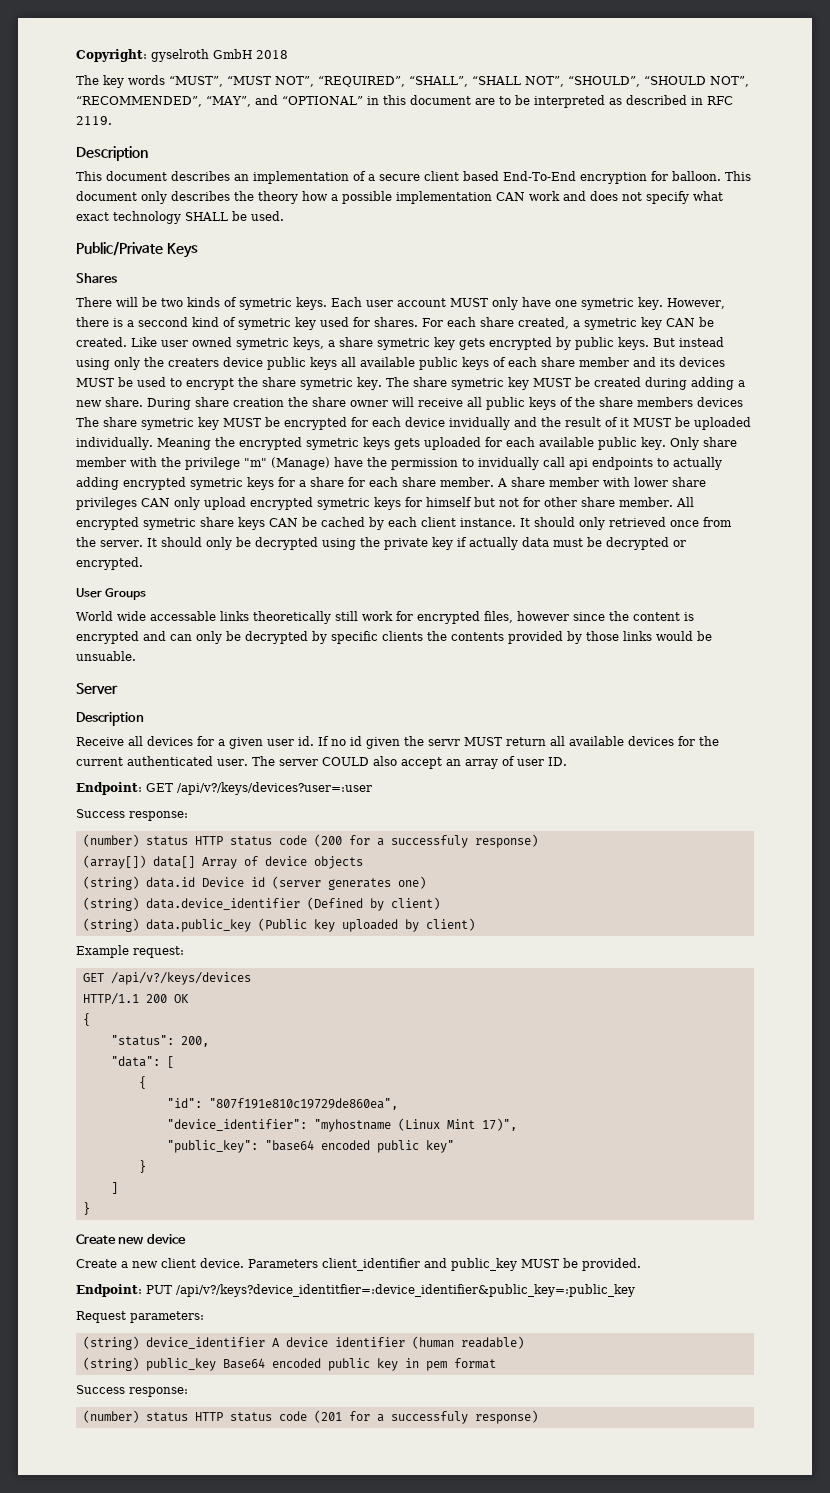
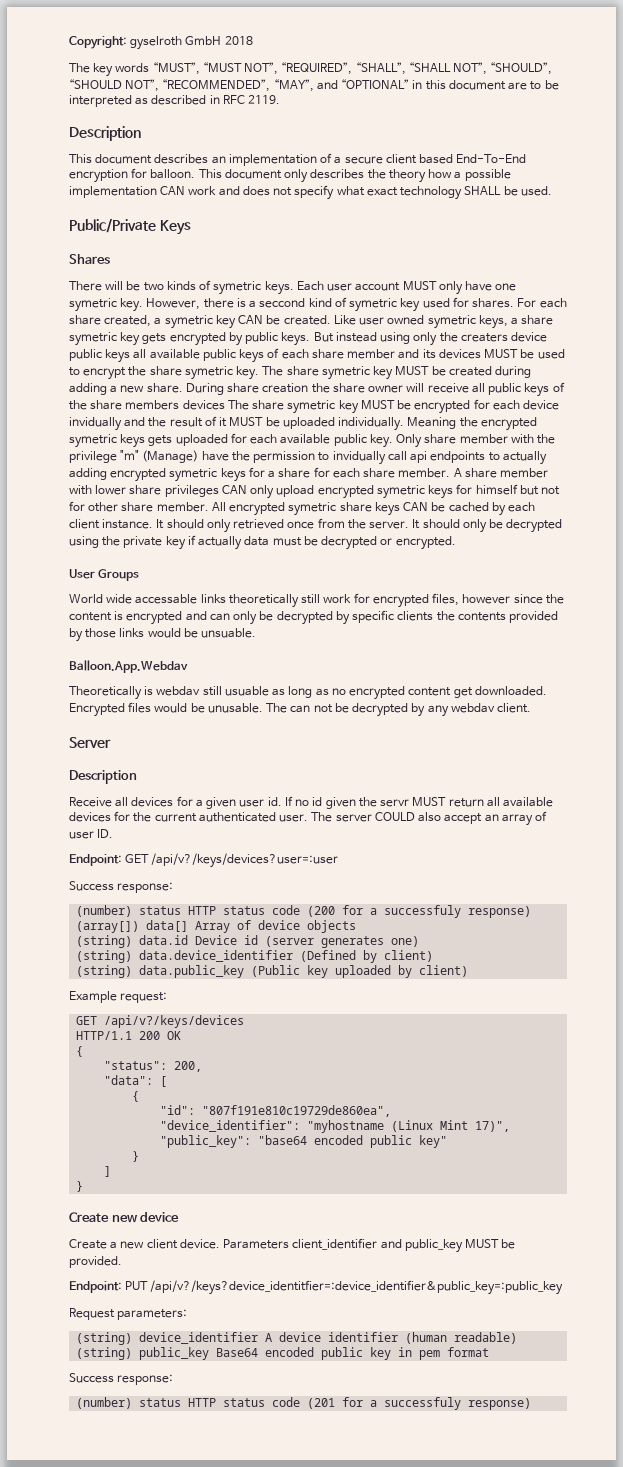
+ Balloon.App.Webdav
+ Theoretically is webdav still usuable as long as no encrypted content get downloaded. Encrypted files would be unusable. The can not be decrypted by any webdav client.

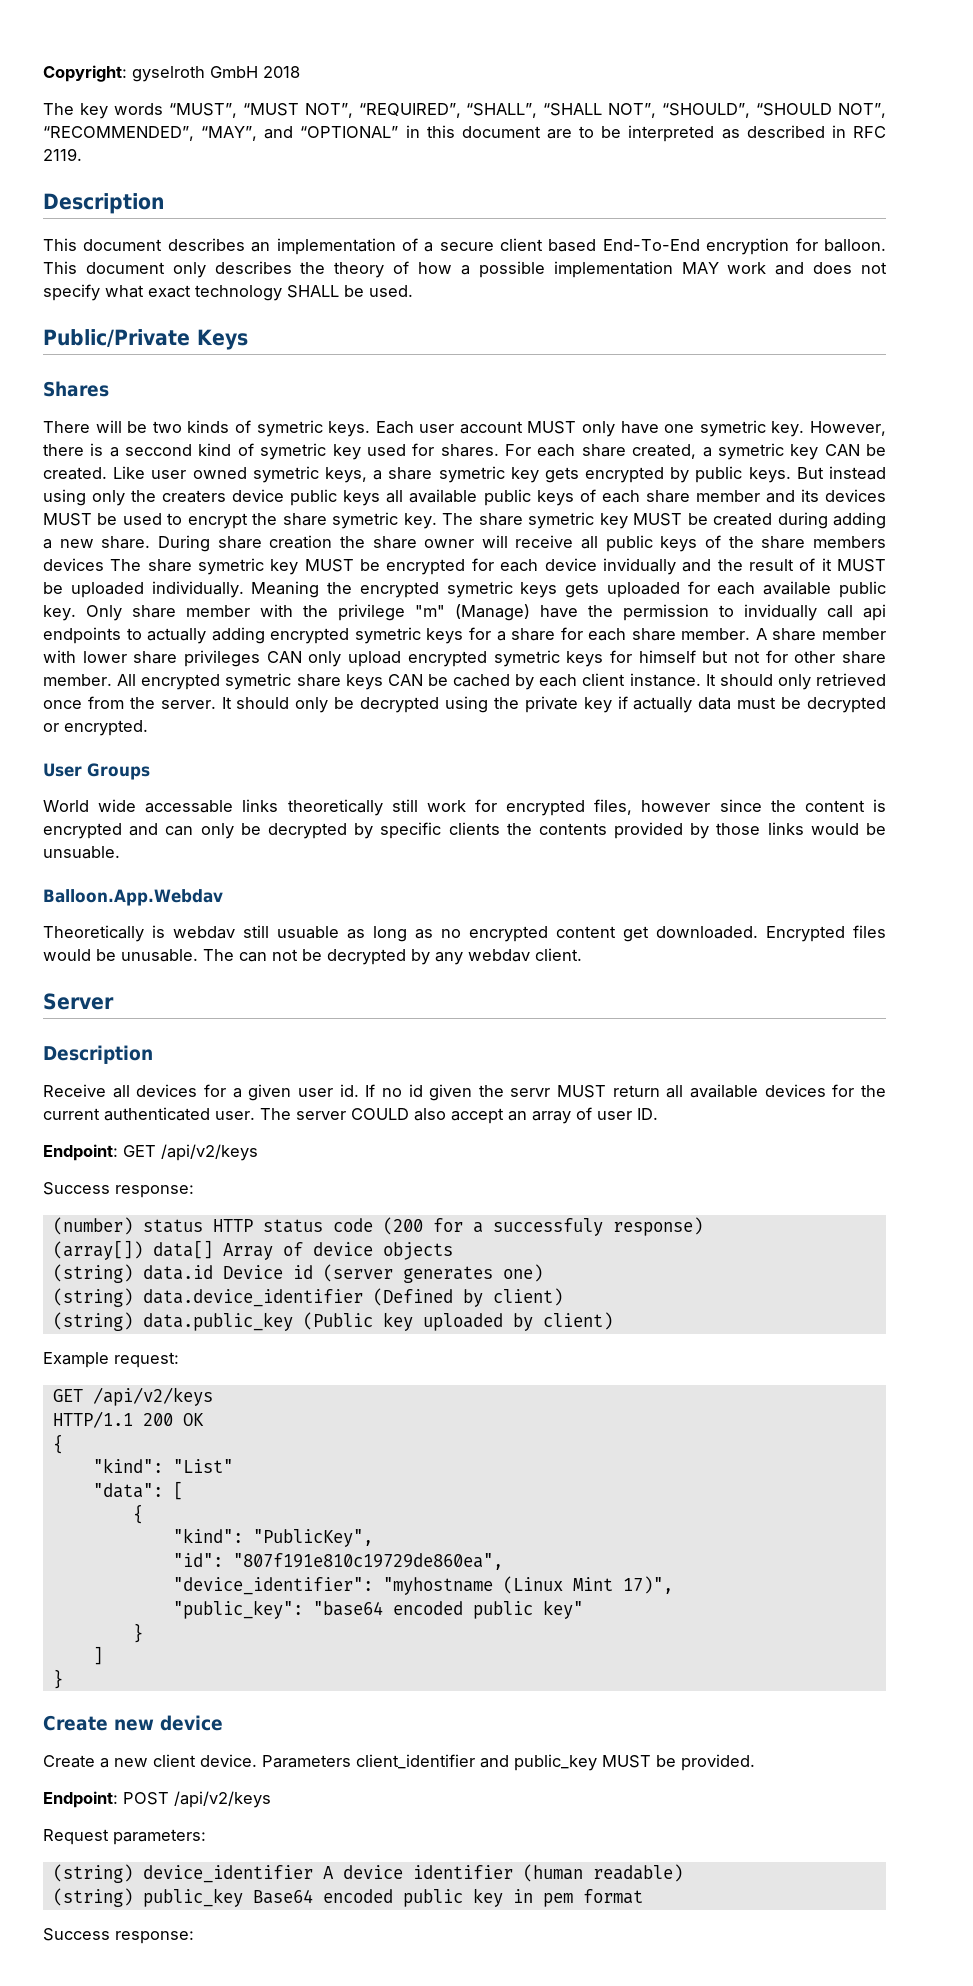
- This document only describes the theory how a possible implementation CAN work and does not specify what exact technology SHALL be used.
+ This document only describes the theory of how a possible implementation MAY work and does not specify what exact technology SHALL be used.
- Endpoint: GET /api/v?/keys/devices?user=:user
+ Endpoint: GET /api/v2/keys
  Example request:
- GET /api/v?/keys/devices
+ GET /api/v2/keys
- "status": 200,
+ "kind": "List"
+ "kind": "PublicKey",
- Endpoint: PUT /api/v?/keys?device_identitfier=:device_identifier&public_key=:public_key
+ Endpoint: POST /api/v2/keys
- (number) status HTTP status code (201 for a successfuly response)

